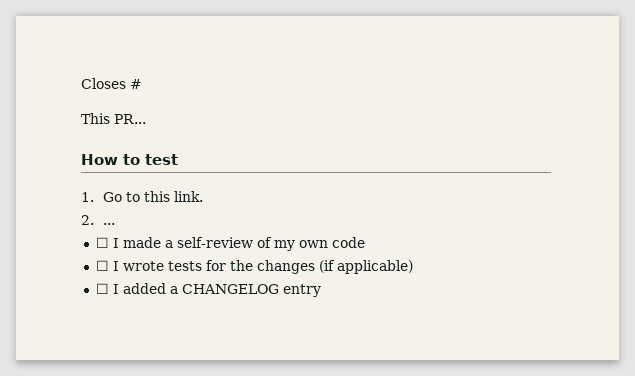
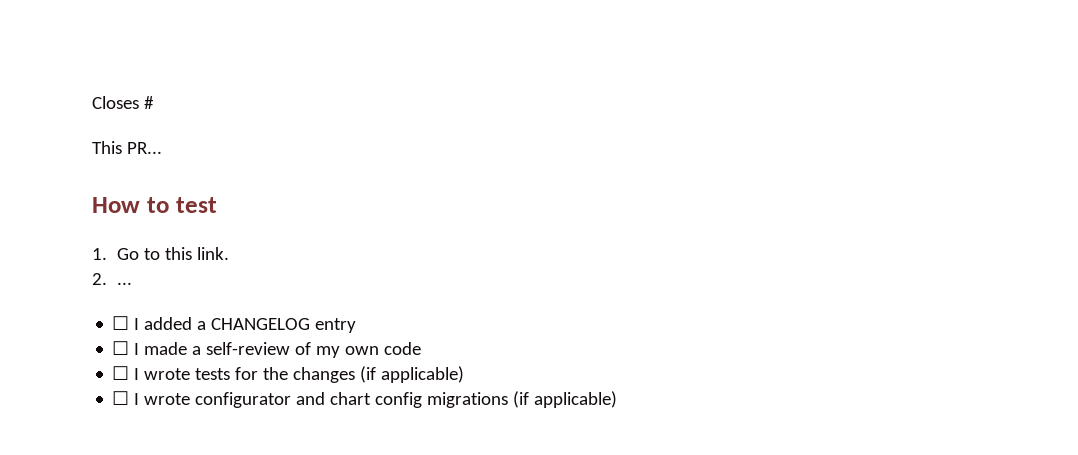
+ ☐ I added a CHANGELOG entry
- ☐ I added a CHANGELOG entry
+ ☐ I wrote configurator and chart config migrations (if applicable)

